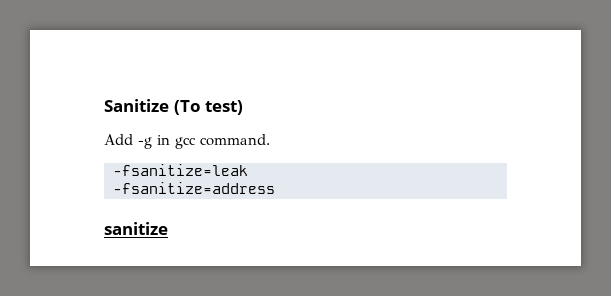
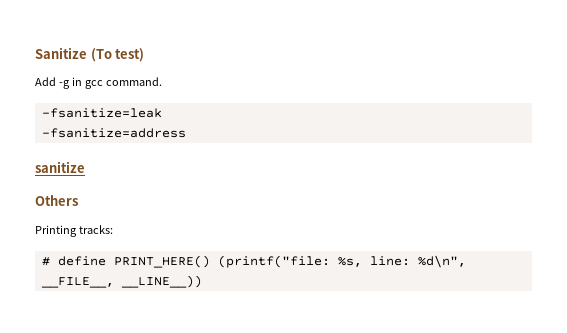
+ Others
+ Printing tracks:
+ # define PRINT_HERE() (printf("file: %s, line: %d\n", __FILE__, __LINE__))

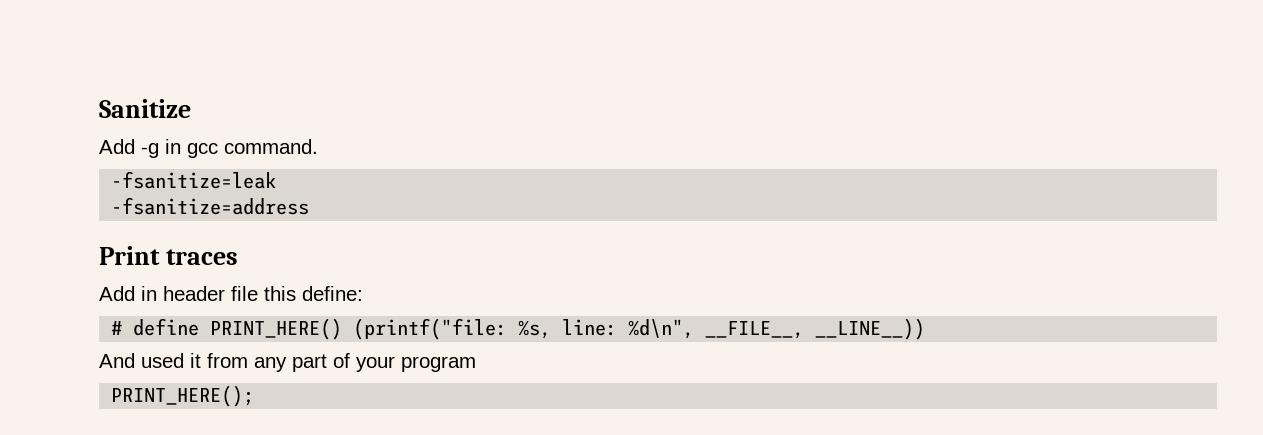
- Sanitize (To test)
+ Sanitize
- sanitize
- Others
- Printing tracks:
+ Print traces
+ Add in header file this define:
+ And used it from any part of your program
+ PRINT_HERE();

